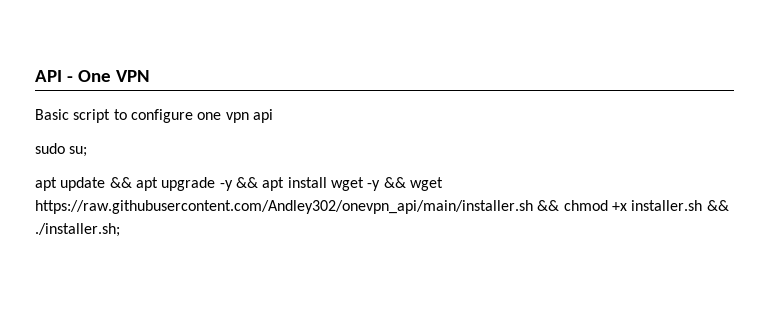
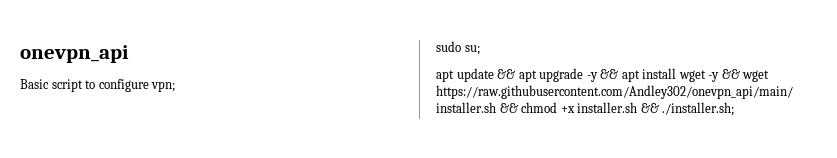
- API - One VPN
+ onevpn_api
- Basic script to configure one vpn api
+ Basic script to configure vpn;

